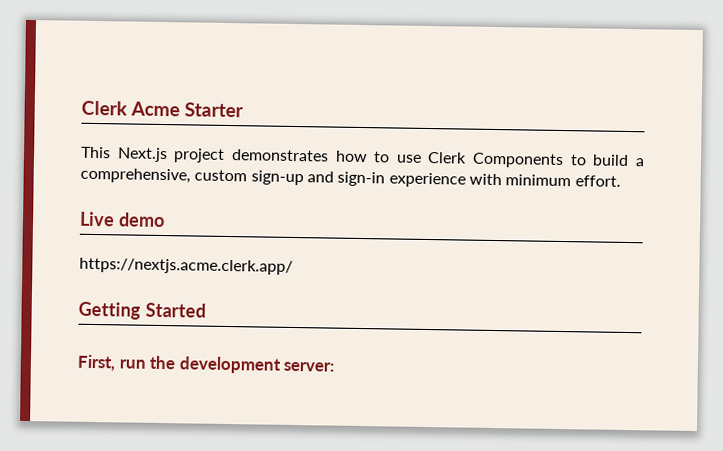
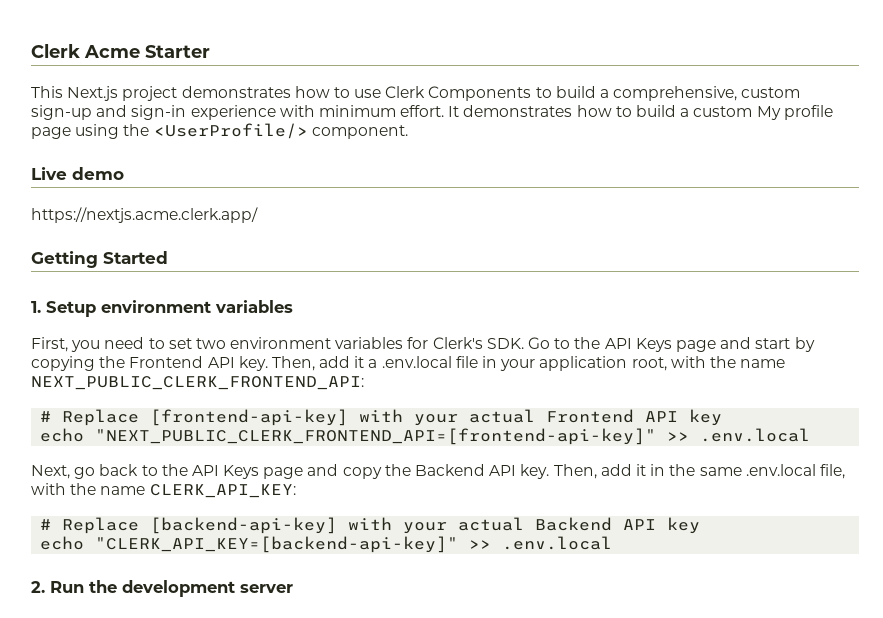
+ It demonstrates how to build a custom My profile page using the <UserProfile/> component.
- First, run the development server:
+ 1. Setup environment variables
+ First, you need to set two environment variables for Clerk's SDK. Go to the API Keys page and start by copying the Frontend API key. Then, add it a .env.local file in your application root, with the name NEXT_PUBLIC_CLERK_FRONTEND_API:
+ # Replace [frontend-api-key] with your actual Frontend API key
+ echo "NEXT_PUBLIC_CLERK_FRONTEND_API=[frontend-api-key]" >> .env.local
+ Next, go back to the API Keys page and copy the Backend API key. Then, add it in the same .env.local file, with the name CLERK_API_KEY:
+ # Replace [backend-api-key] with your actual Backend API key
+ echo "CLERK_API_KEY=[backend-api-key]" >> .env.local
+ 2. Run the development server

